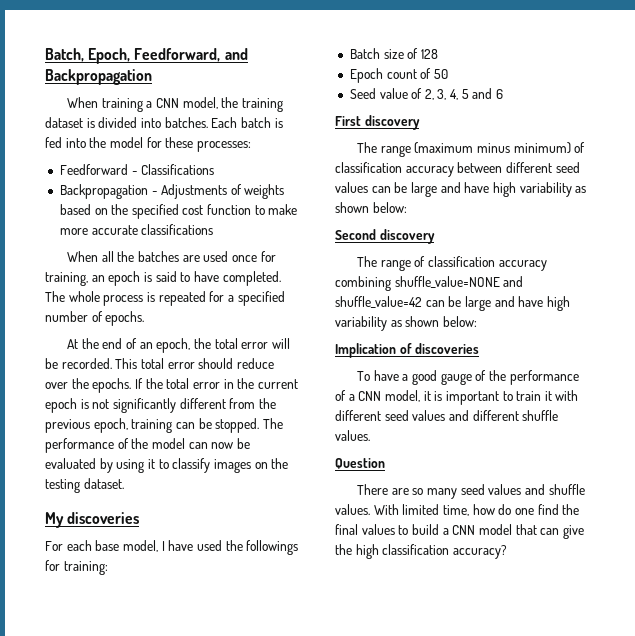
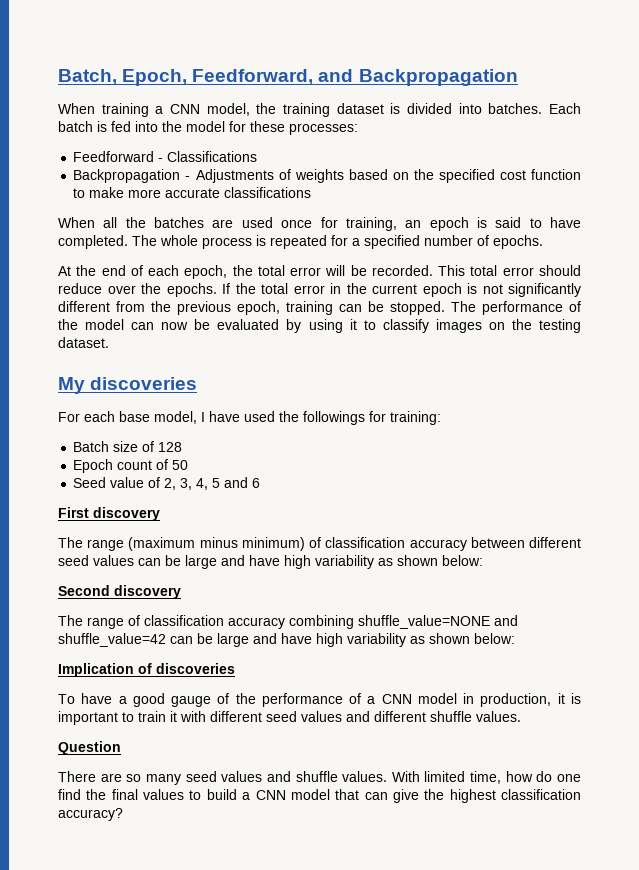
- At the end of an epoch, the total error will be recorded.
+ At the end of each epoch, the total error will be recorded.
- To have a good gauge of the performance of a CNN model, it is important to train it with different seed values and different shuffle values.
+ To have a good gauge of the performance of a CNN model in production, it is important to train it with different seed values and different shuffle values.
- With limited time, how do one find the final values to build a CNN model that can give the high classification accuracy?
+ With limited time, how do one find the final values to build a CNN model that can give the highest classification accuracy?

